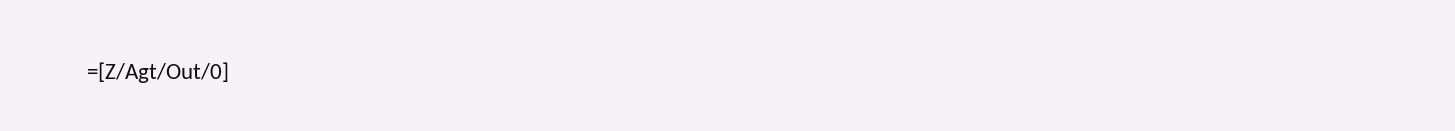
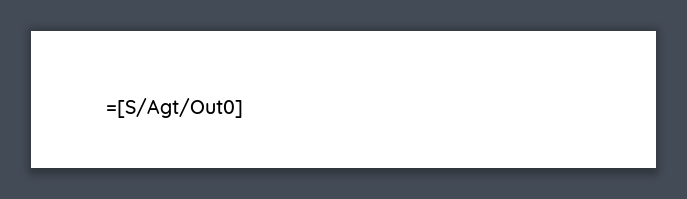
- =[Z/Agt/Out/0]
+ =[S/Agt/Out0]

